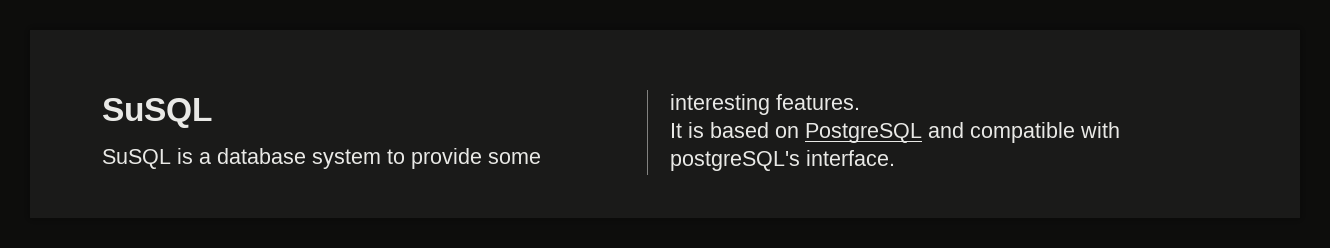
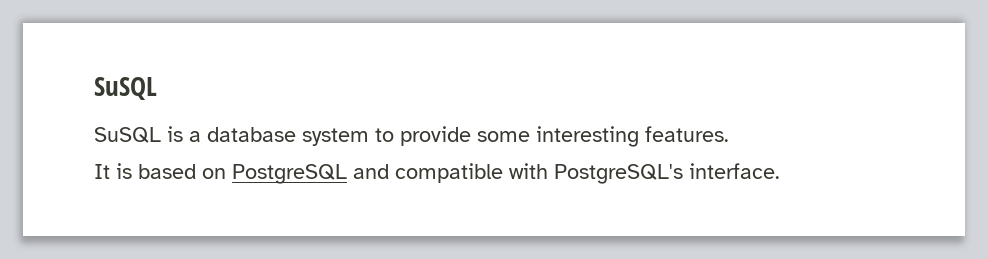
- It is based on PostgreSQL and compatible with postgreSQL's interface.
+ It is based on PostgreSQL and compatible with PostgreSQL's interface.

